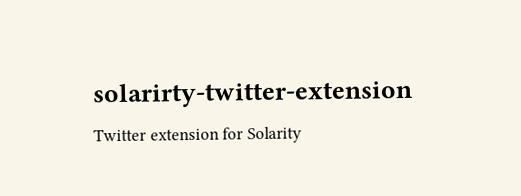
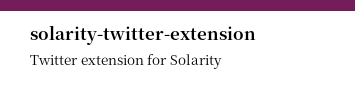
- solarirty-twitter-extension
+ solarity-twitter-extension

